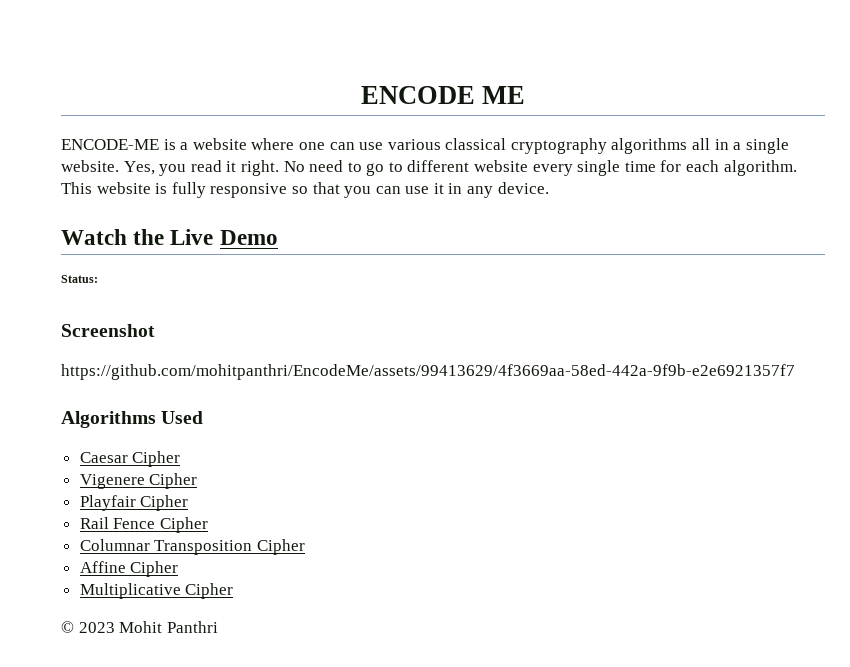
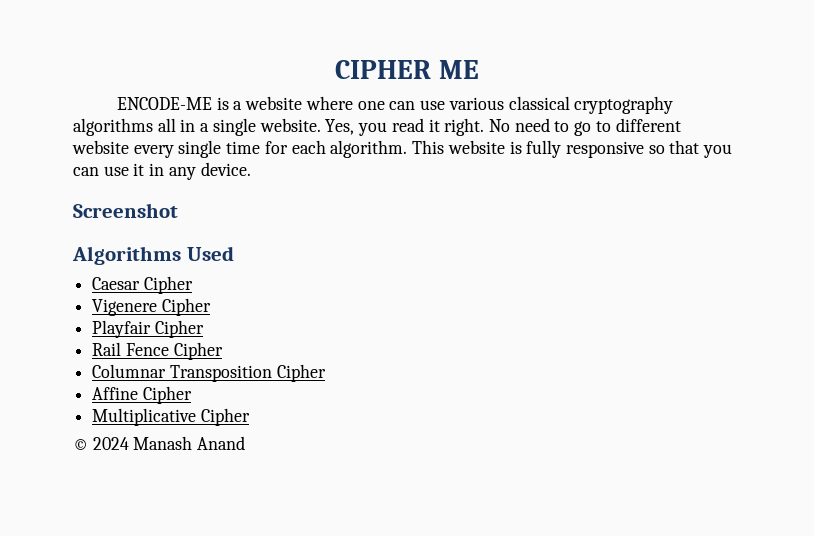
- ENCODE ME
+ CIPHER ME
- Watch the Live Demo
- Status:
- https://github.com/mohitpanthri/EncodeMe/assets/99413629/4f3669aa-58ed-442a-9f9b-e2e6921357f7
- © 2023 Mohit Panthri
+ © 2024 Manash Anand

